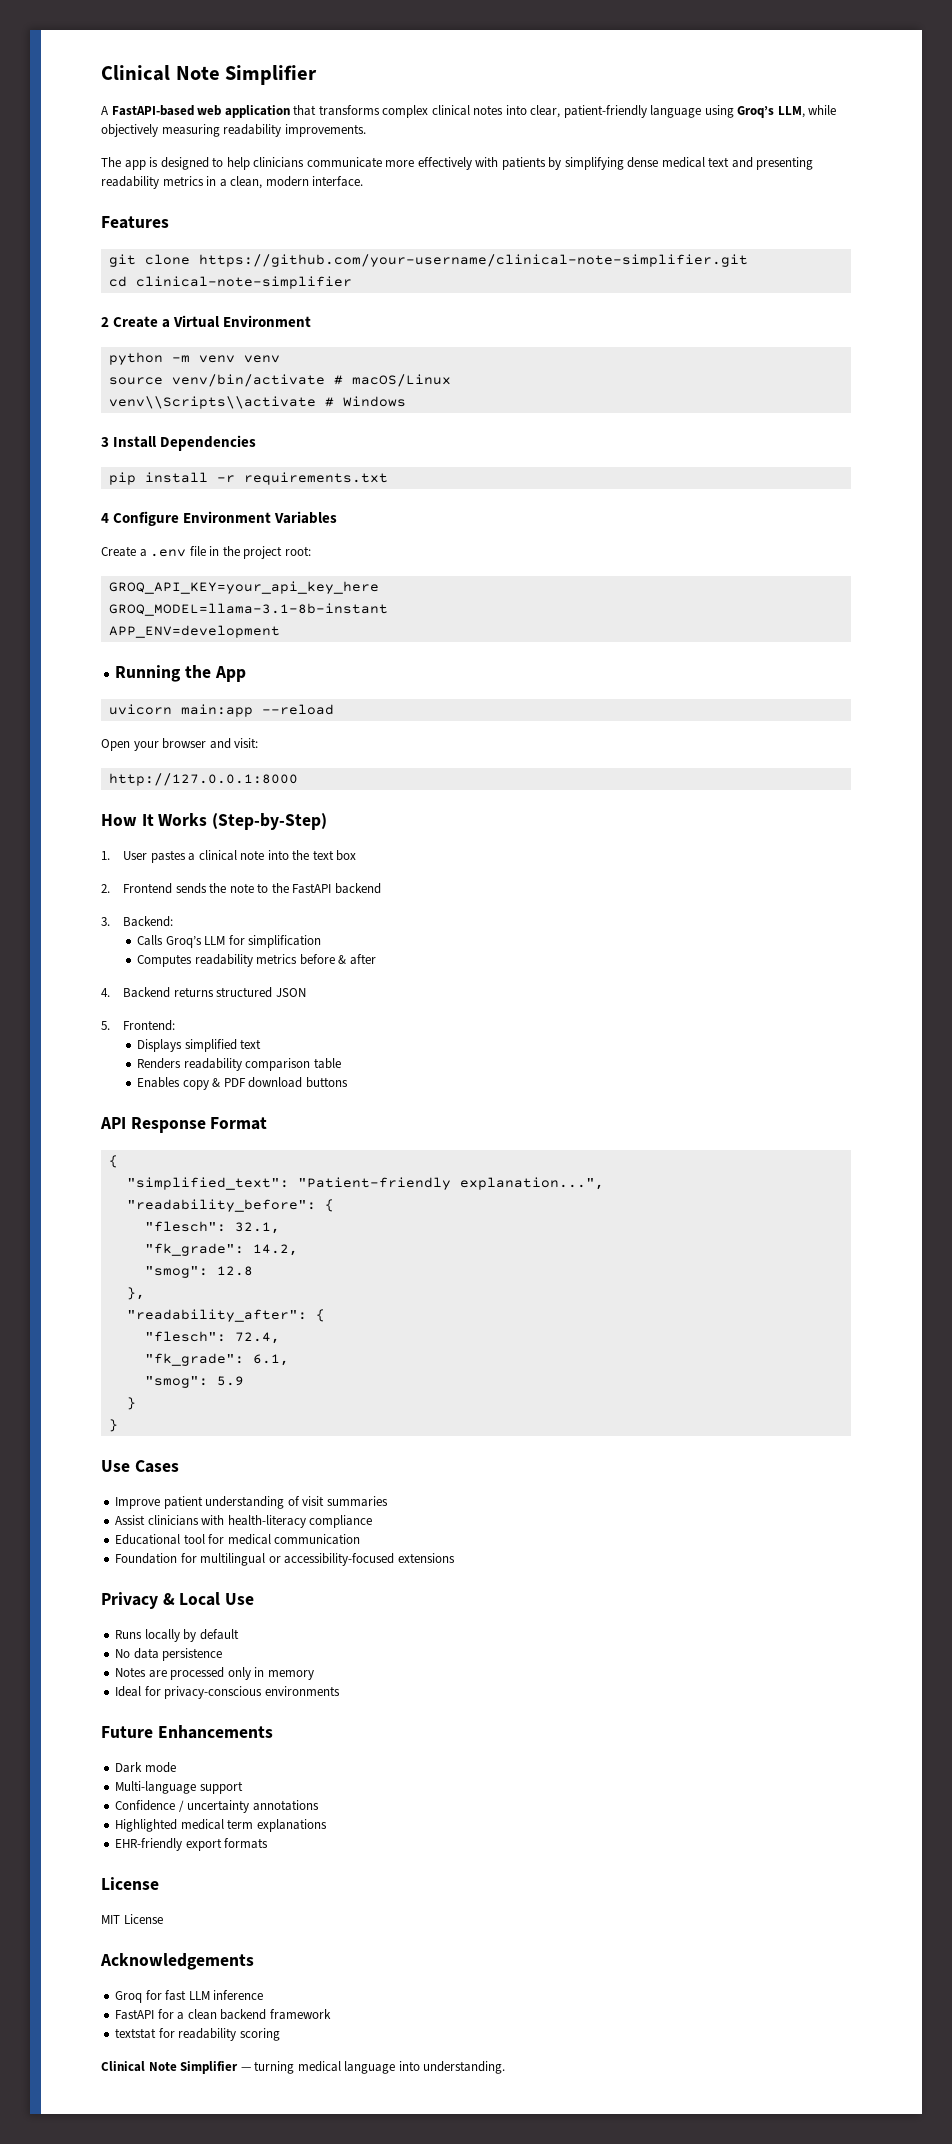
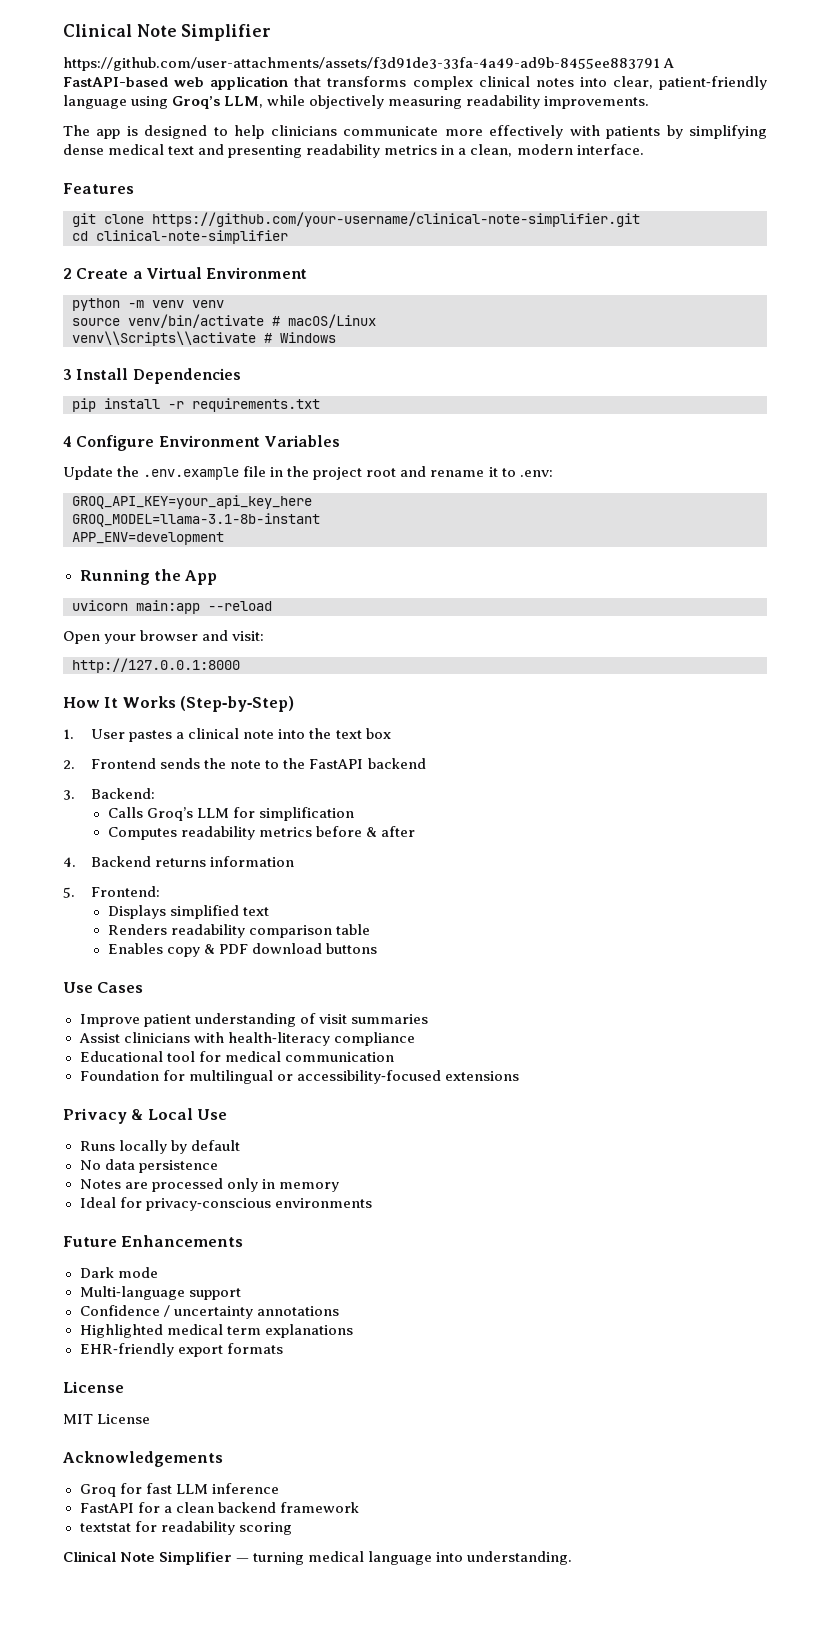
- A FastAPI-based web application that transforms complex clinical notes into clear, patient‑friendly language using Groq’s LLM, while objectively measuring readability improvements.
+ https://github.com/user-attachments/assets/f3d91de3-33fa-4a49-ad9b-8455ee883791 A FastAPI-based web application that transforms complex clinical notes into clear, patient‑friendly language using Groq’s LLM, while objectively measuring readability improvements.
- Create a .env file in the project root:
+ Update the .env.example file in the project root and rename it to .env:
- 4. Backend returns structured JSON
+ 4. Backend returns information
- API Response Format
- {
- "simplified_text": "Patient-friendly explanation...",
- "readability_before": {
- "flesch": 32.1,
- "fk_grade": 14.2,
- "smog": 12.8
- },
- "readability_after": {
- "flesch": 72.4,
- "fk_grade": 6.1,
- "smog": 5.9
- }
- }

